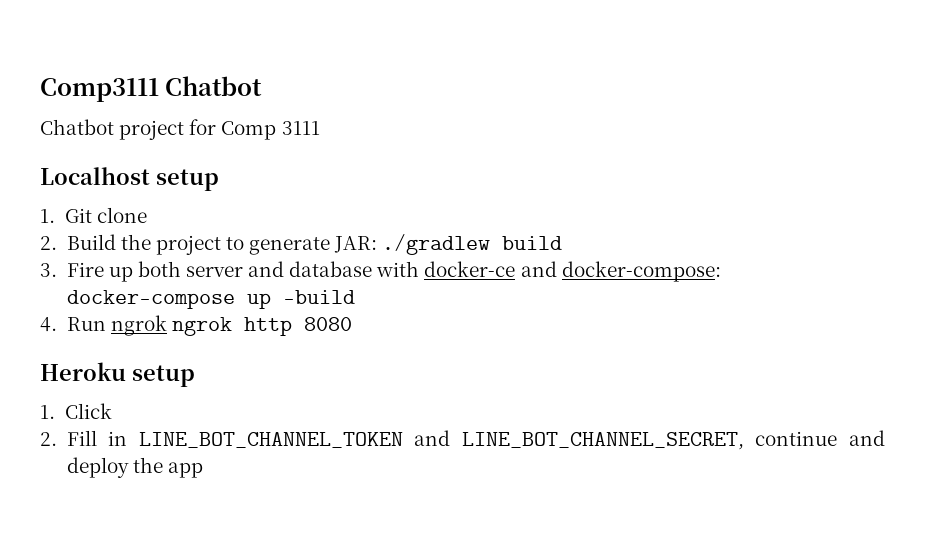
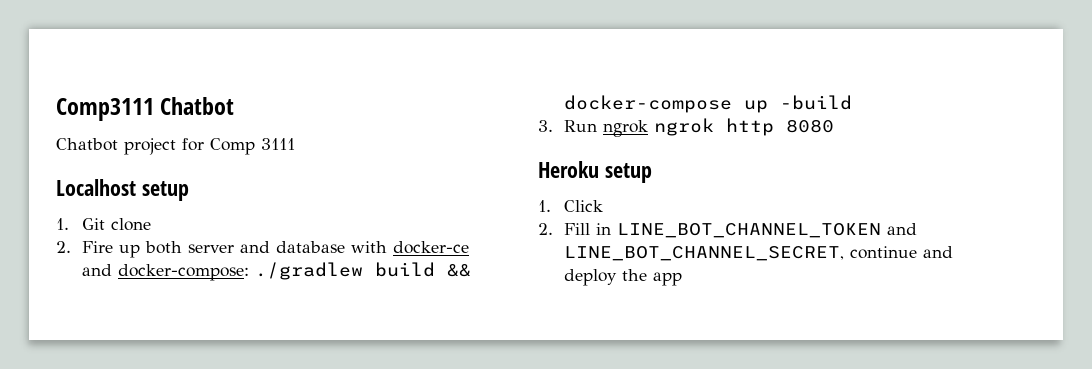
- 2. Build the project to generate JAR: ./gradlew build
- 3. Fire up both server and database with docker-ce and docker-compose: docker-compose up -build
+ 2. Fire up both server and database with docker-ce and docker-compose: ./gradlew build && docker-compose up -build
- 4. Run ngrok ngrok http 8080
+ 3. Run ngrok ngrok http 8080

